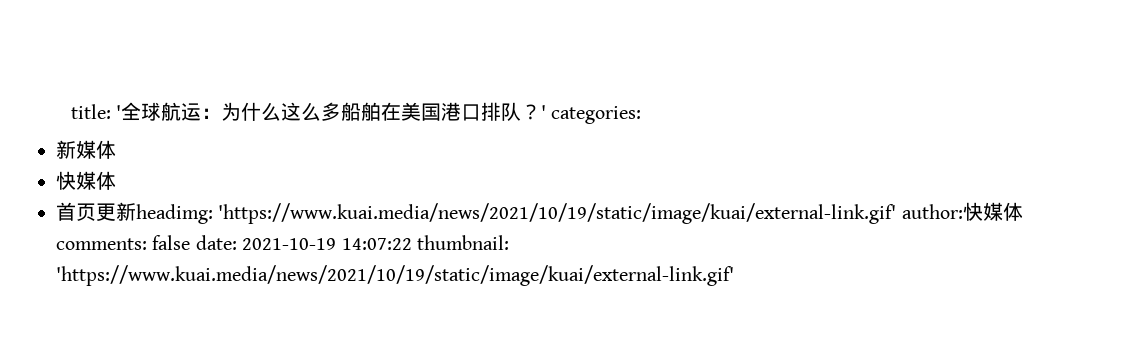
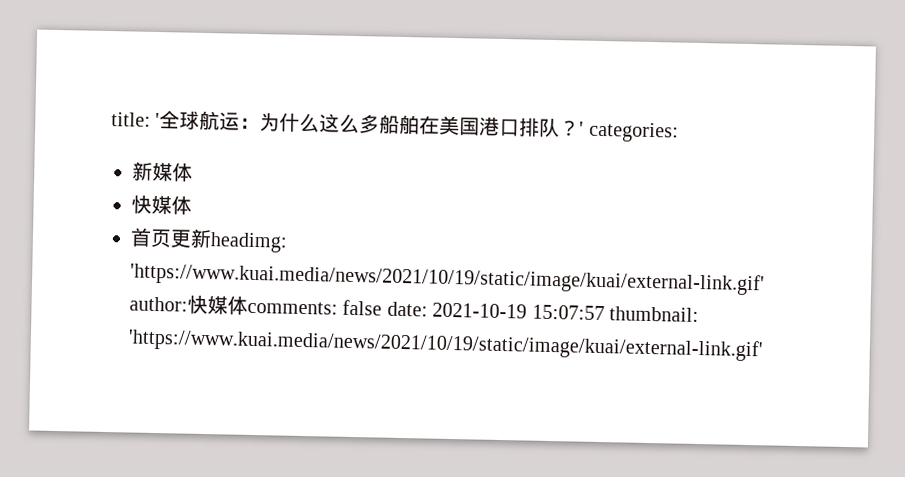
- 首页更新headimg: 'https://www.kuai.media/news/2021/10/19/static/image/kuai/external-link.gif' author:快媒体comments: false date: 2021-10-19 14:07:22 thumbnail: 'https://www.kuai.media/news/2021/10/19/static/image/kuai/external-link.gif'
+ 首页更新headimg: 'https://www.kuai.media/news/2021/10/19/static/image/kuai/external-link.gif' author:快媒体comments: false date: 2021-10-19 15:07:57 thumbnail: 'https://www.kuai.media/news/2021/10/19/static/image/kuai/external-link.gif'

